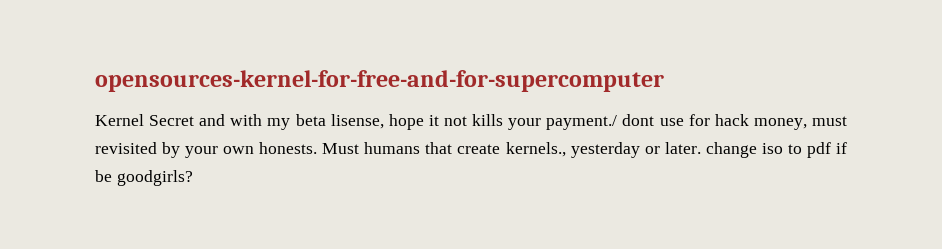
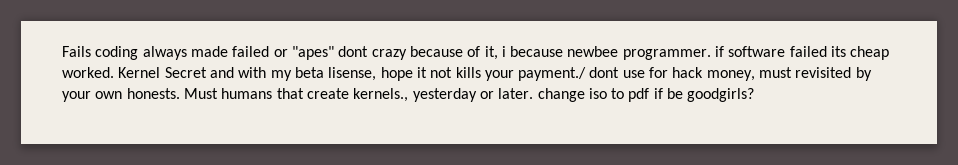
- opensources-kernel-for-free-and-for-supercomputer
- Kernel Secret and with my beta lisense, hope it not kills your payment./ dont use for hack money, must revisited by your own honests.
+ Fails coding always made failed or "apes" dont crazy because of it, i because newbee programmer. if software failed its cheap worked. Kernel Secret and with my beta lisense, hope it not kills your payment./ dont use for hack money, must revisited by your own honests.

